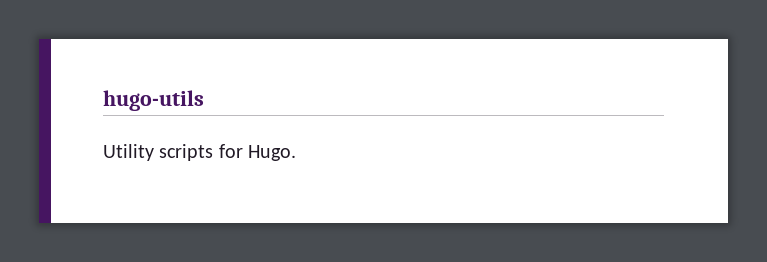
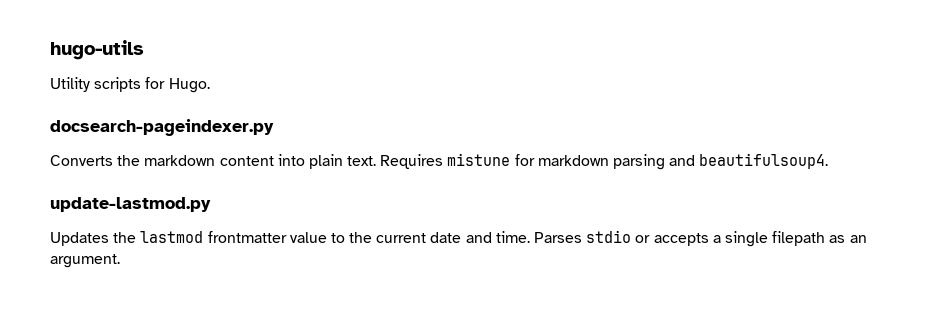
+ docsearch-pageindexer.py
+ Converts the markdown content into plain text. Requires mistune for markdown parsing and beautifulsoup4.
+ update-lastmod.py
+ Updates the lastmod frontmatter value to the current date and time. Parses stdio or accepts a single filepath as an argument.

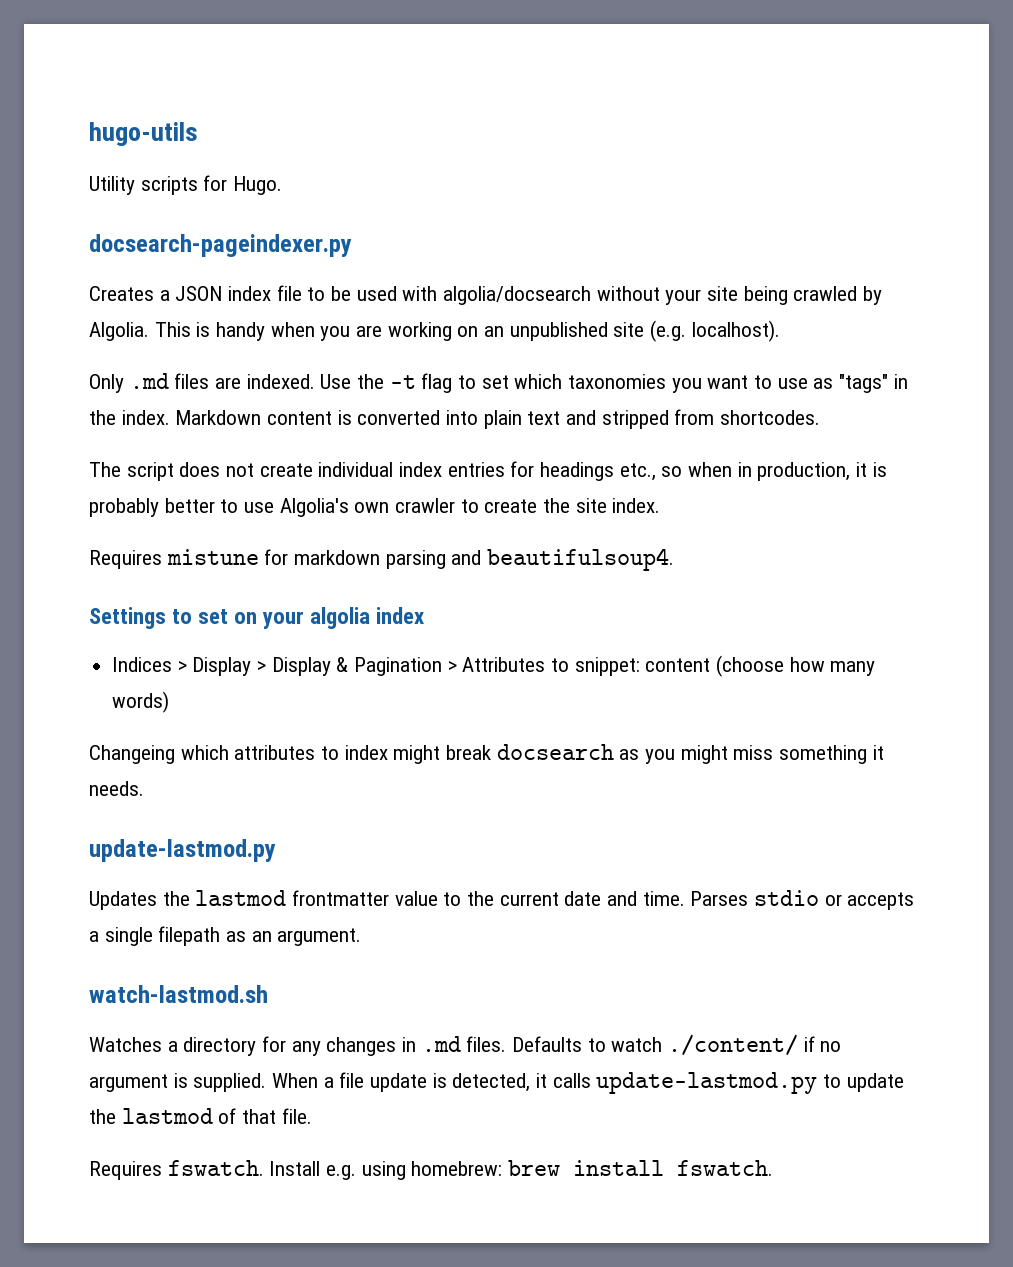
- Converts the markdown content into plain text. Requires mistune for markdown parsing and beautifulsoup4.
+ Creates a JSON index file to be used with algolia/docsearch without your site being crawled by Algolia. This is handy when you are working on an unpublished site (e.g. localhost).
+ Only .md files are indexed. Use the -t flag to set which taxonomies you want to use as "tags" in the index. Markdown content is converted into plain text and stripped from shortcodes.
+ The script does not create individual index entries for headings etc., so when in production, it is probably better to use Algolia's own crawler to create the site index.
+ Requires mistune for markdown parsing and beautifulsoup4.
+ Settings to set on your algolia index
+ Indices > Display > Display & Pagination > Attributes to snippet: content (choose how many words)
+ Changeing which attributes to index might break docsearch as you might miss something it needs.
+ watch-lastmod.sh
+ Watches a directory for any changes in .md files. Defaults to watch ./content/ if no argument is supplied. When a file update is detected, it calls update-lastmod.py to update the lastmod of that file.
+ Requires fswatch. Install e.g. using homebrew: brew install fswatch.

